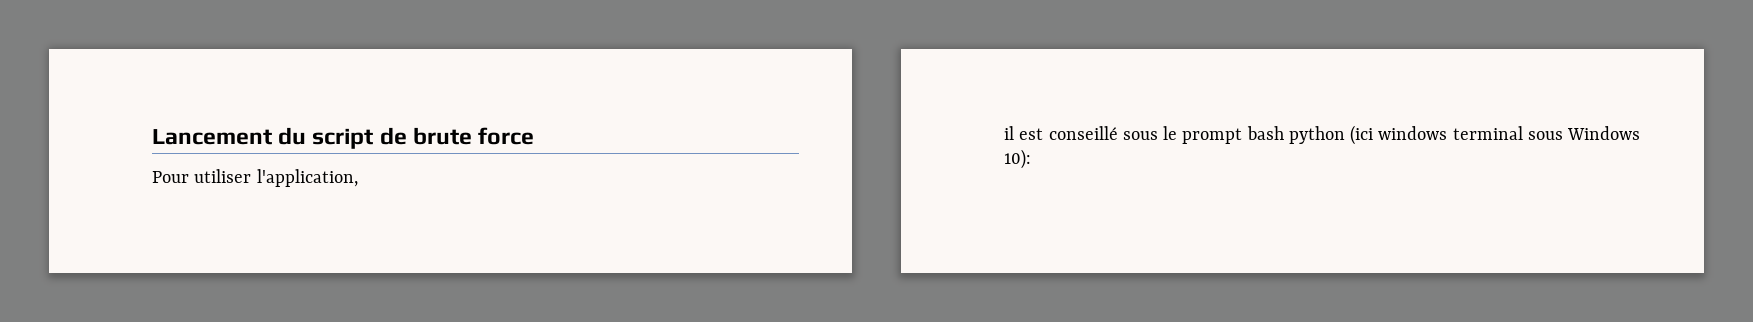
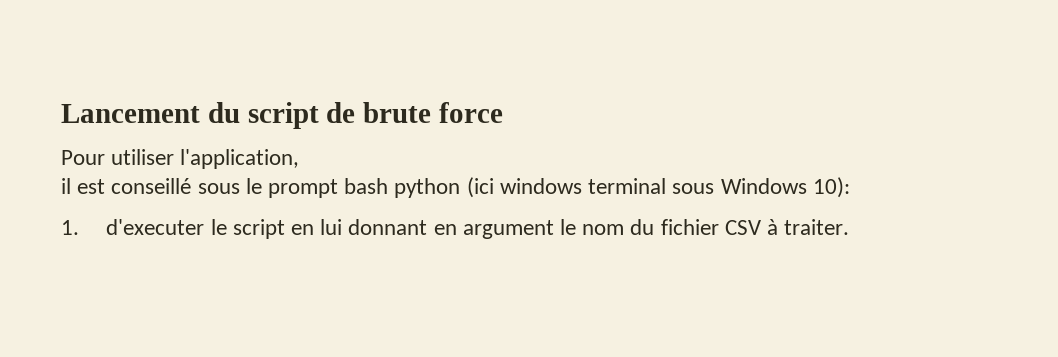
+ 1. d'executer le script en lui donnant en argument le nom du fichier CSV à traiter.

